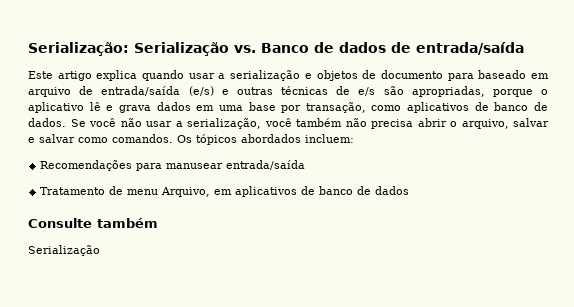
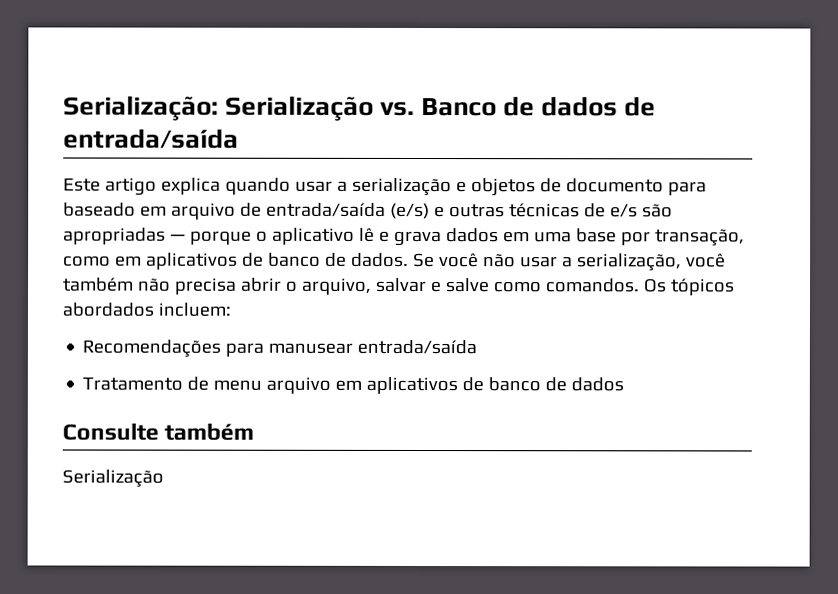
- Este artigo explica quando usar a serialização e objetos de documento para baseado em arquivo de entrada/saída (e/s) e outras técnicas de e/s são apropriadas, porque o aplicativo lê e grava dados em uma base por transação, como aplicativos de banco de dados.
+ Este artigo explica quando usar a serialização e objetos de documento para baseado em arquivo de entrada/saída (e/s) e outras técnicas de e/s são apropriadas — porque o aplicativo lê e grava dados em uma base por transação, como em aplicativos de banco de dados.
- Se você não usar a serialização, você também não precisa abrir o arquivo, salvar e salvar como comandos.
+ Se você não usar a serialização, você também não precisa abrir o arquivo, salvar e salve como comandos.
- Tratamento de menu Arquivo, em aplicativos de banco de dados
+ Tratamento de menu arquivo em aplicativos de banco de dados

